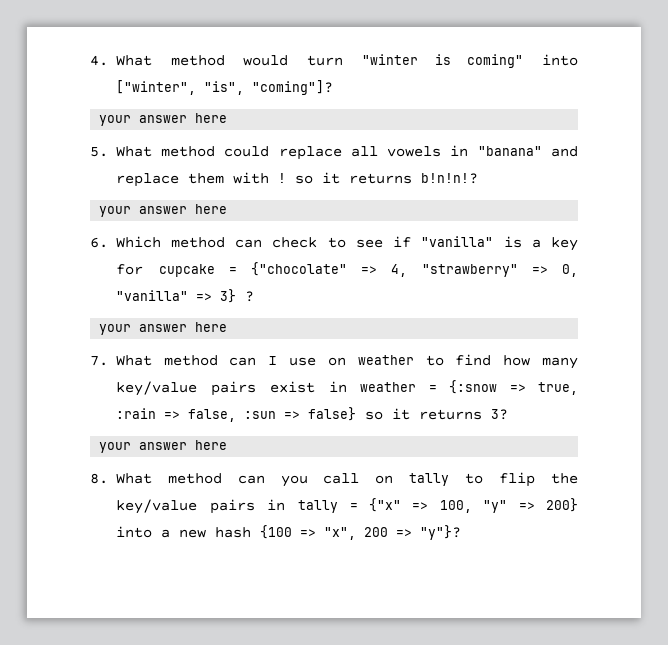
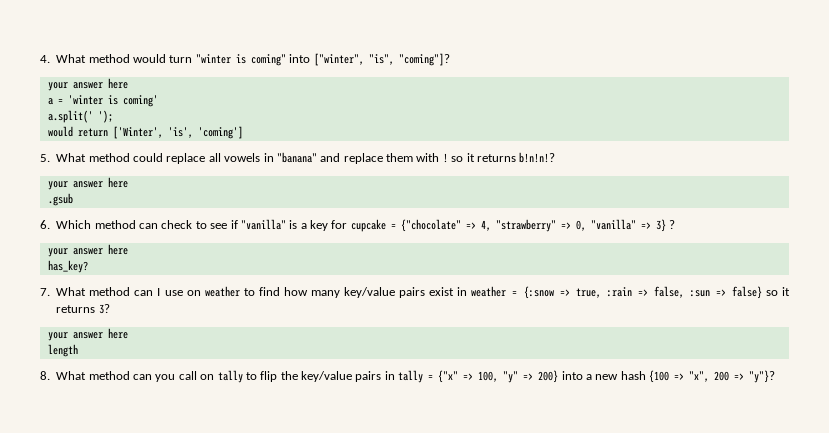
+ a = 'winter is coming'
+ a.split(' ');
+ would return ['Winter', 'is', 'coming']
+ .gsub
+ has_key?
+ length

